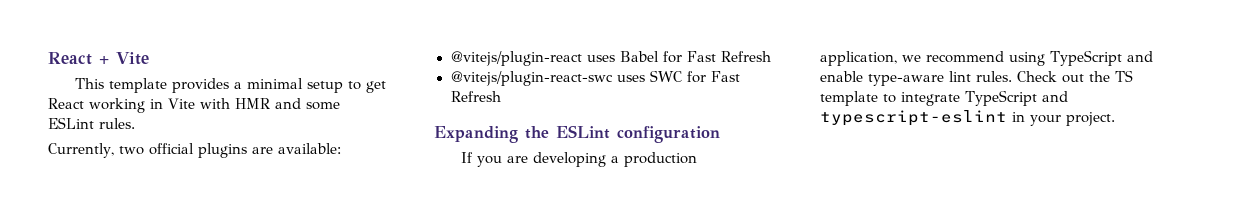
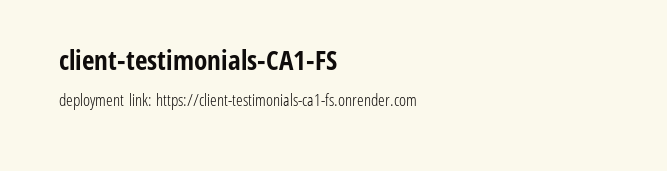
- React + Vite
- This template provides a minimal setup to get React working in Vite with HMR and some ESLint rules.
- Currently, two official plugins are available:
- @vitejs/plugin-react uses Babel for Fast Refresh
- @vitejs/plugin-react-swc uses SWC for Fast Refresh
- Expanding the ESLint configuration
- If you are developing a production application, we recommend using TypeScript and enable type-aware lint rules. Check out the TS template to integrate TypeScript and typescript-eslint in your project.
+ client-testimonials-CA1-FS
+ deployment link: https://client-testimonials-ca1-fs.onrender.com

